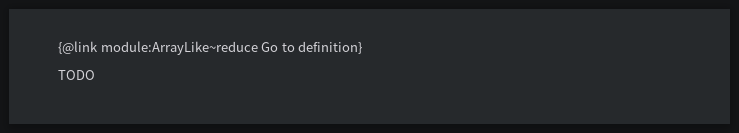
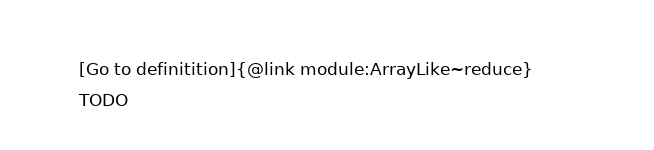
- {@link module:ArrayLike~reduce Go to definition}
+ [Go to definitition]{@link module:ArrayLike~reduce}

